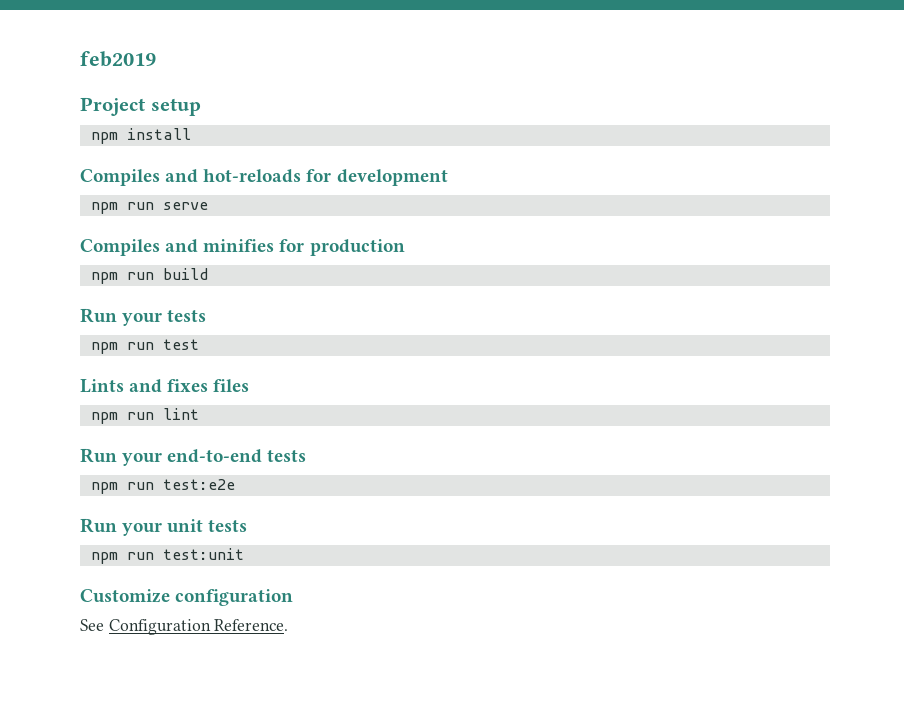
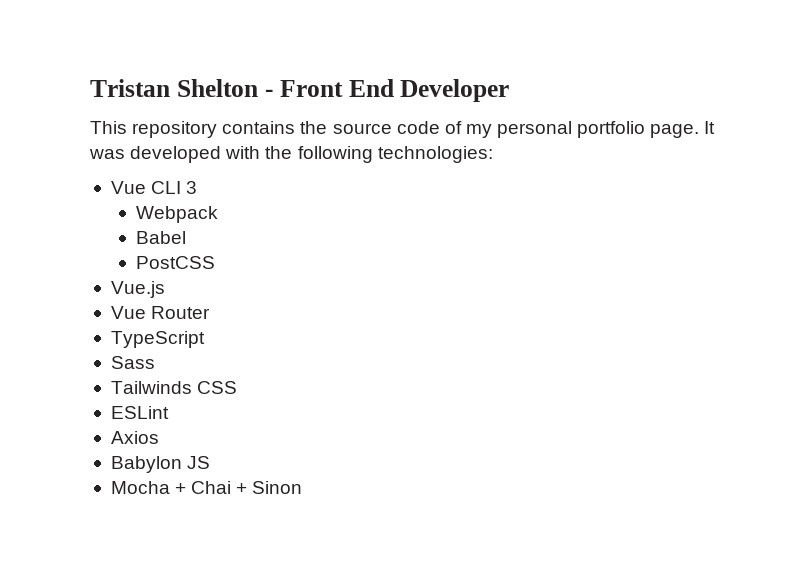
- feb2019
- Project setup
- npm install
- Compiles and hot-reloads for development
- npm run serve
- Compiles and minifies for production
- npm run build
- Run your tests
- npm run test
- Lints and fixes files
- npm run lint
- Run your end-to-end tests
- npm run test:e2e
- Run your unit tests
- npm run test:unit
- Customize configuration
- See Configuration Reference.
+ Tristan Shelton - Front End Developer
+ This repository contains the source code of my personal portfolio page. It was developed with the following technologies:
+ Vue CLI 3
+ Webpack
+ Babel
+ PostCSS
+ Vue.js
+ Vue Router
+ TypeScript
+ Sass
+ Tailwinds CSS
+ ESLint
+ Axios
+ Babylon JS
+ Mocha + Chai + Sinon

